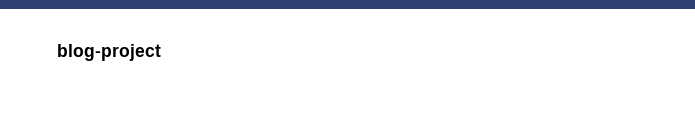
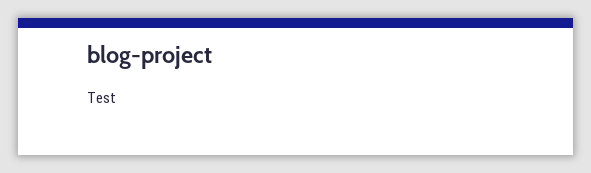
+ Test

